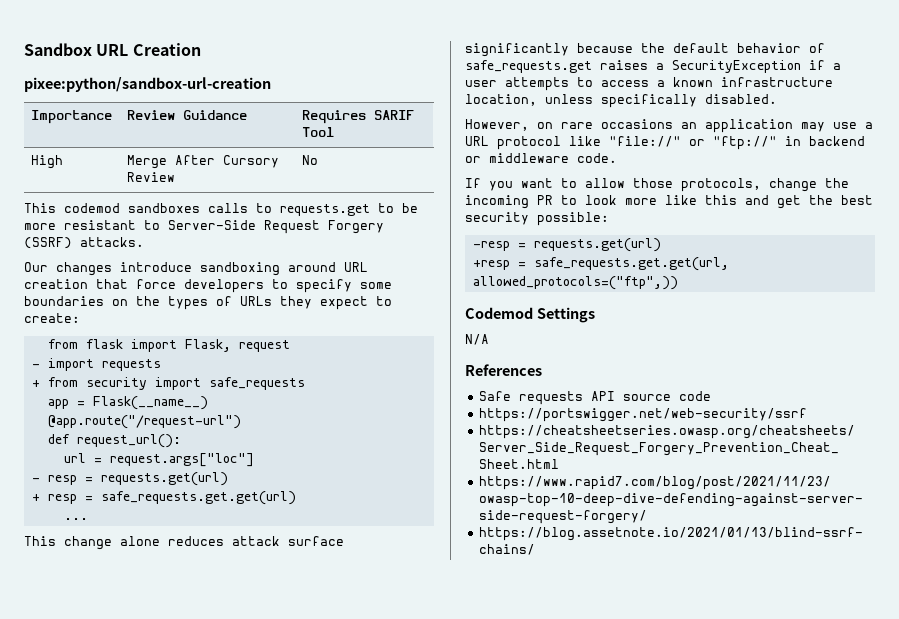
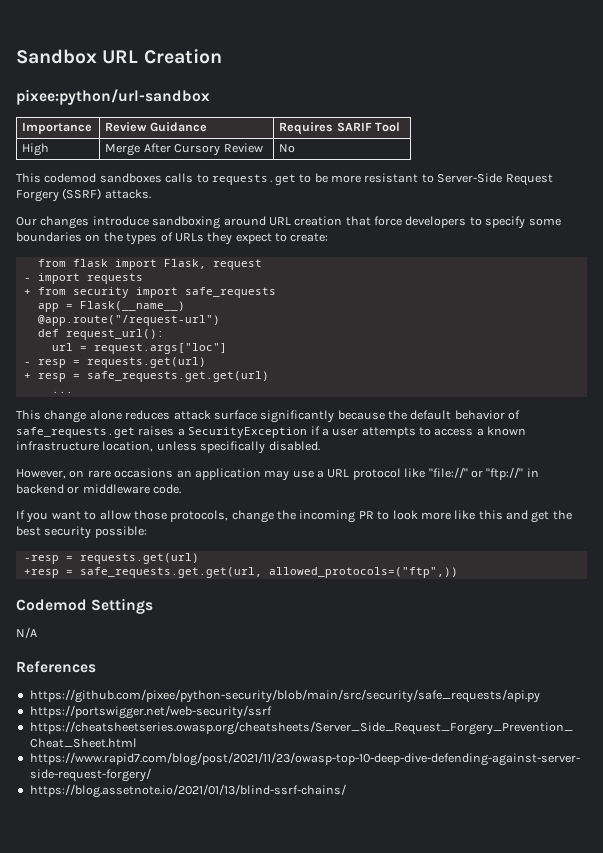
- pixee:python/sandbox-url-creation
+ pixee:python/url-sandbox
- Safe requests API source code
+ https://github.com/pixee/python-security/blob/main/src/security/safe_requests/api.py

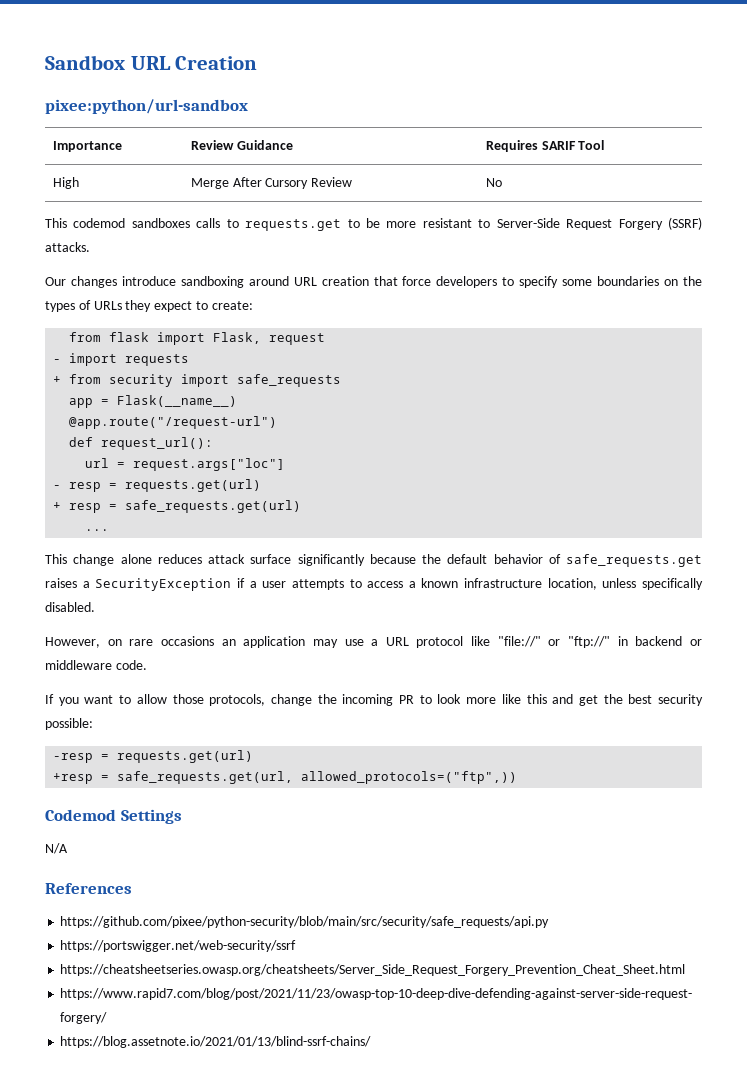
- + resp = safe_requests.get.get(url)
+ + resp = safe_requests.get(url)
- +resp = safe_requests.get.get(url, allowed_protocols=("ftp",))
+ +resp = safe_requests.get(url, allowed_protocols=("ftp",))

